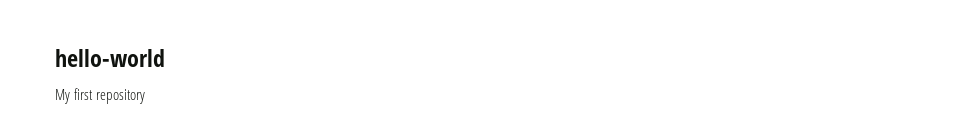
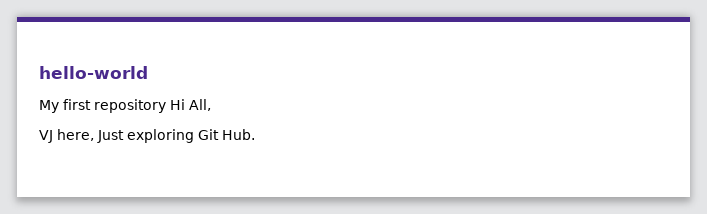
- My first repository
+ My first repository Hi All,
+ VJ here, Just exploring Git Hub.

